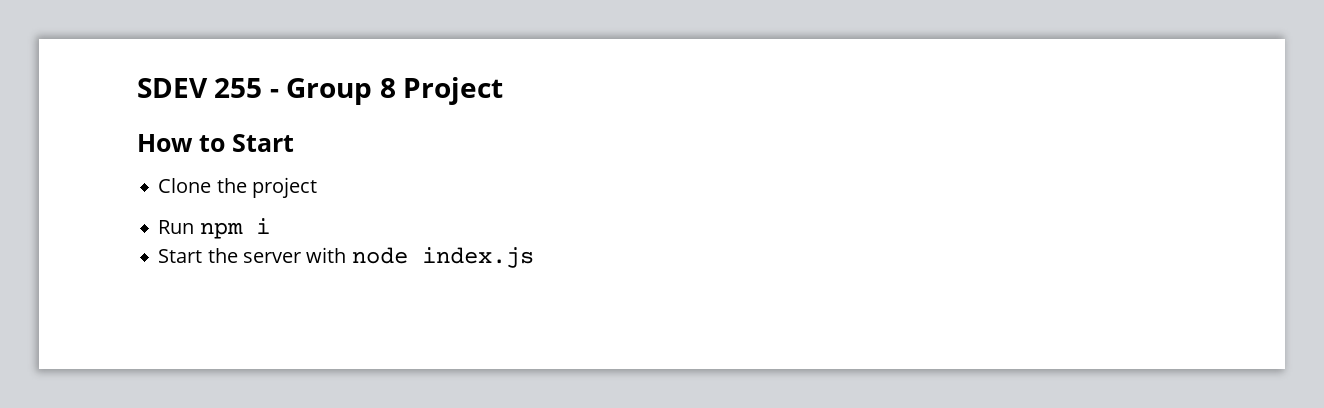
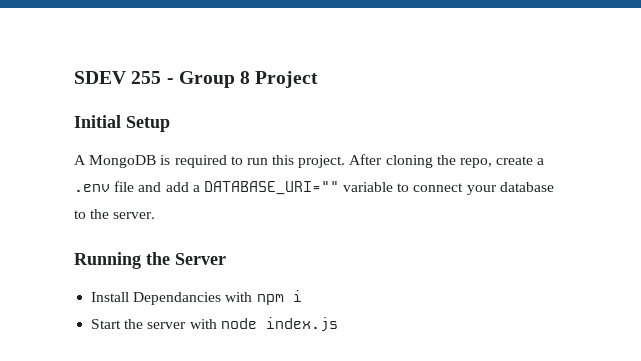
- How to Start
- Clone the project
- Run npm i
+ Initial Setup
+ A MongoDB is required to run this project. After cloning the repo, create a .env file and add a DATABASE_URI="" variable to connect your database to the server.
+ Running the Server
+ Install Dependancies with npm i

